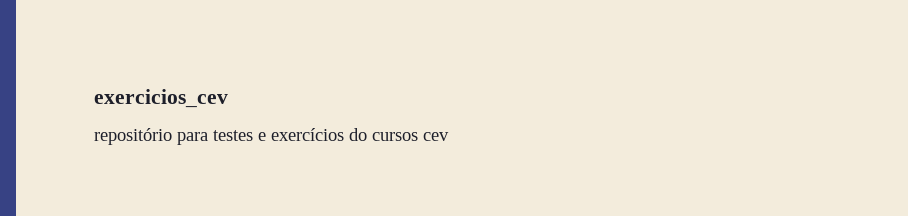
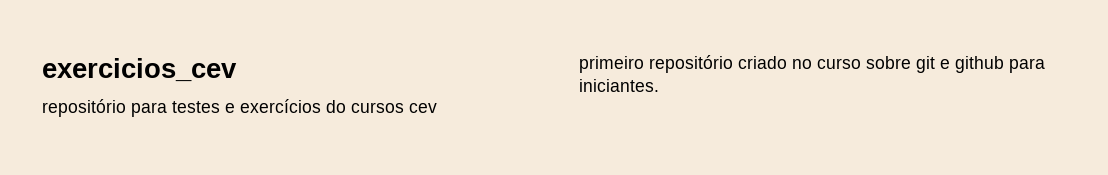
+ primeiro repositório criado no curso sobre git e github para iniciantes.

